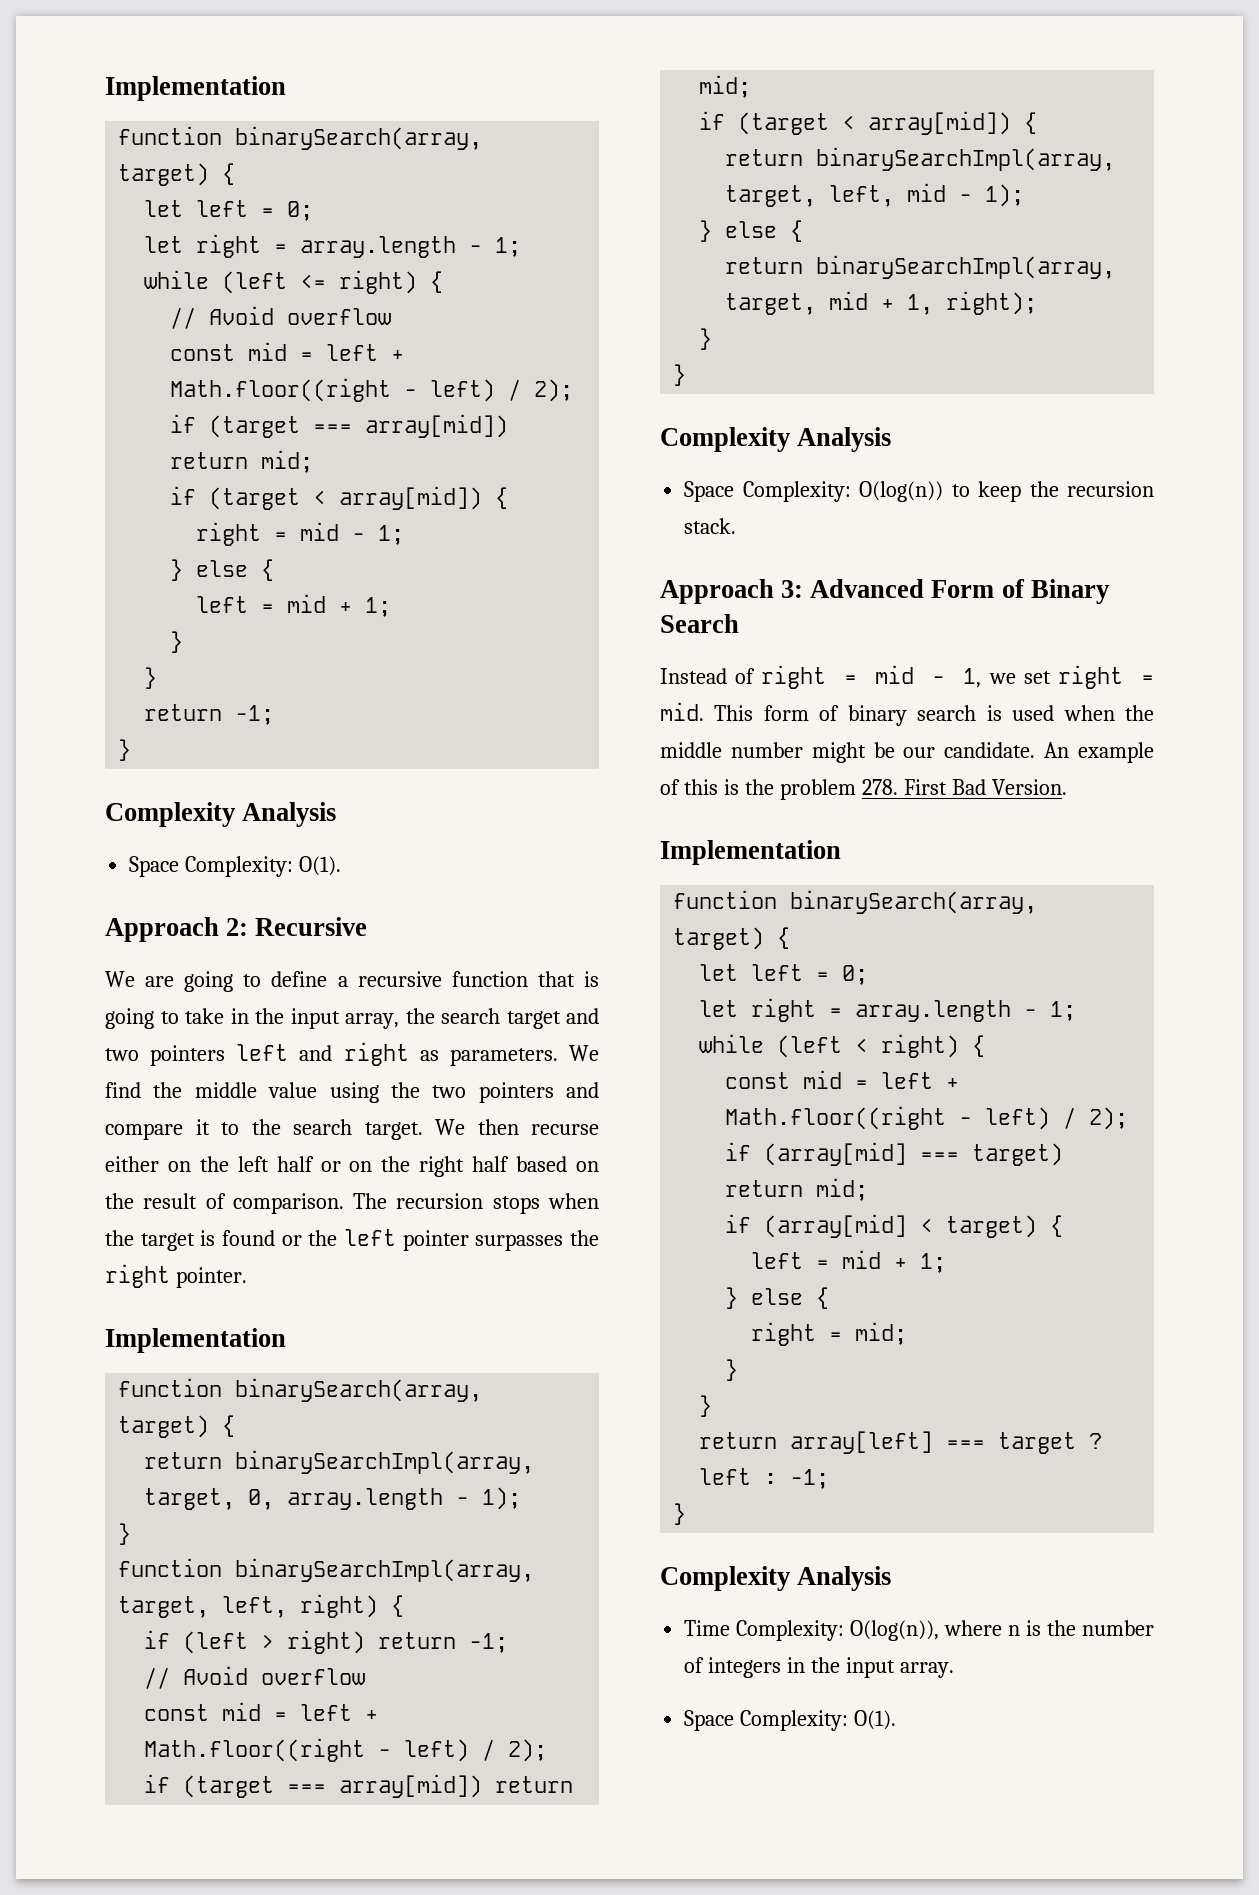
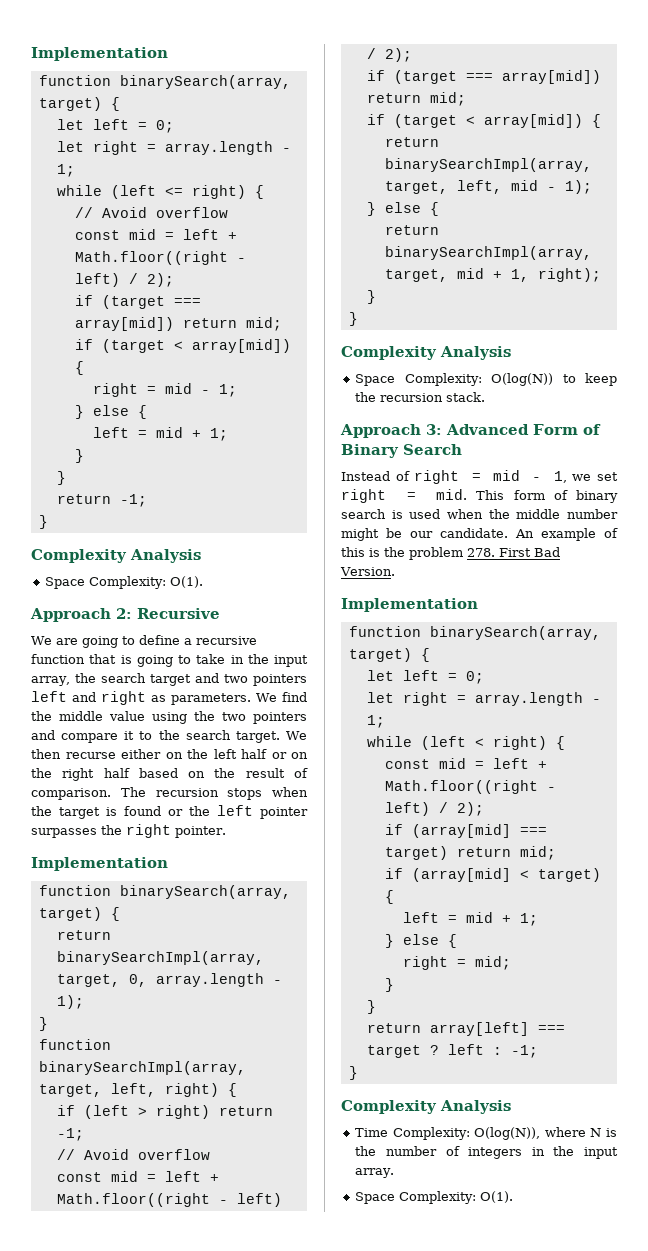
- Space Complexity: O(log(n)) to keep the recursion stack.
+ Space Complexity: O(log(N)) to keep the recursion stack.
- Time Complexity: O(log(n)), where n is the number of integers in the input array.
+ Time Complexity: O(log(N)), where N is the number of integers in the input array.

